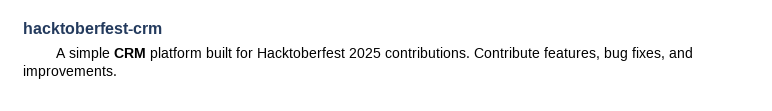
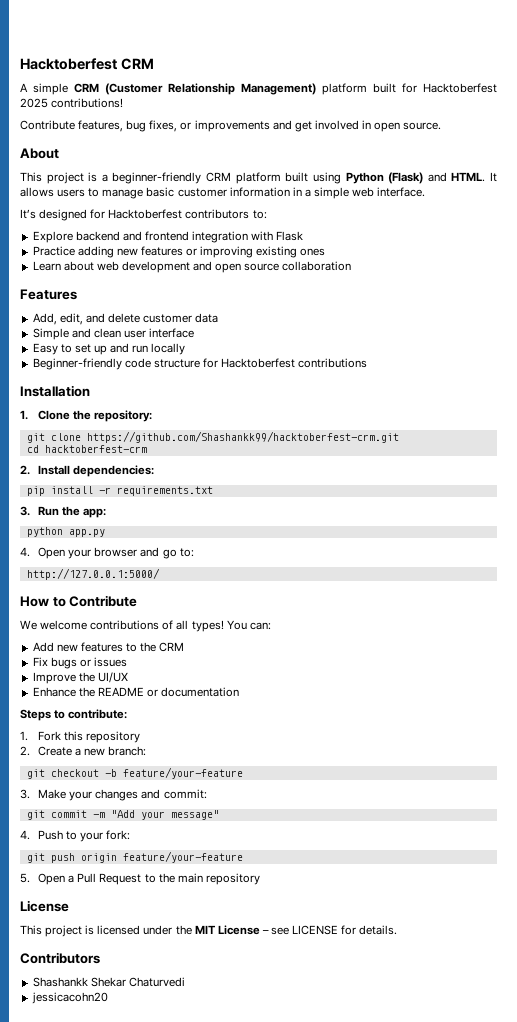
- hacktoberfest-crm
+ Hacktoberfest CRM
- A simple CRM platform built for Hacktoberfest 2025 contributions. Contribute features, bug fixes, and improvements.
+ A simple CRM (Customer Relationship Management) platform built for Hacktoberfest 2025 contributions!
+ Contribute features, bug fixes, or improvements and get involved in open source.
+ About
+ This project is a beginner-friendly CRM platform built using Python (Flask) and HTML. It allows users to manage basic customer information in a simple web interface.
+ It’s designed for Hacktoberfest contributors to:
+ Explore backend and frontend integration with Flask
+ Practice adding new features or improving existing ones
+ Learn about web development and open source collaboration
+ Features
+ Add, edit, and delete customer data
+ Simple and clean user interface
+ Easy to set up and run locally
+ Beginner-friendly code structure for Hacktoberfest contributions
+ Installation
+ 1. Clone the repository:
+ git clone https://github.com/Shashankk99/hacktoberfest-crm.git
+ cd hacktoberfest-crm
+ 2. Install dependencies:
+ pip install -r requirements.txt
+ 3. Run the app:
+ python app.py
+ 4. Open your browser and go to:
+ http://127.0.0.1:5000/
+ How to Contribute
+ We welcome contributions of all types! You can:
+ Add new features to the CRM
+ Fix bugs or issues
+ Improve the UI/UX
+ Enhance the README or documentation
+ Steps to contribute:
+ 1. Fork this repository
+ 2. Create a new branch:
+ git checkout -b feature/your-feature
+ 3. Make your changes and commit:
+ git commit -m "Add your message"
+ 4. Push to your fork:
+ git push origin feature/your-feature
+ 5. Open a Pull Request to the main repository
+ License
+ This project is licensed under the MIT License – see LICENSE for details.
+ Contributors
+ Shashankk Shekar Chaturvedi
+ jessicacohn20

